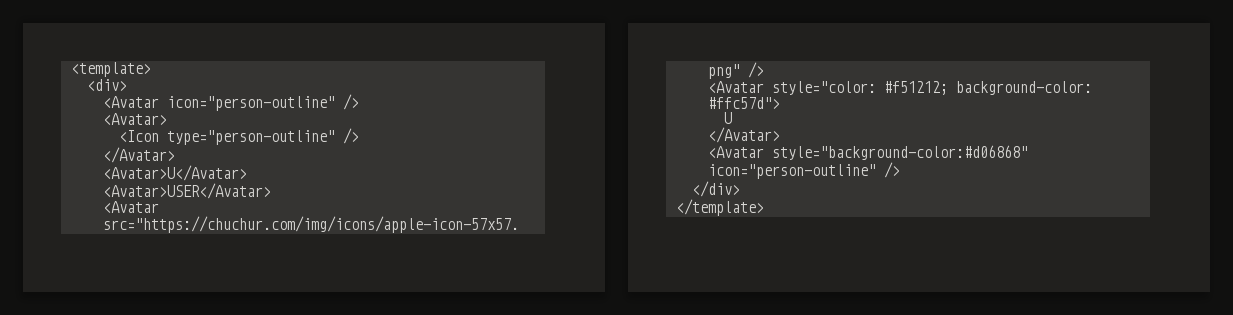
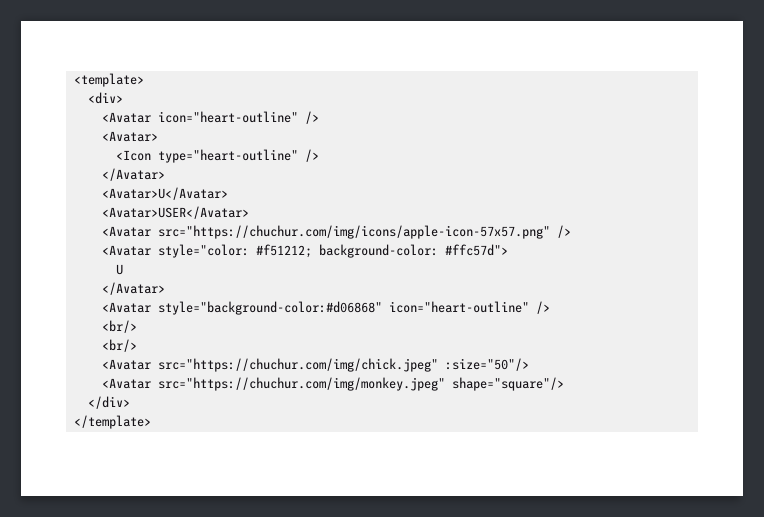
- <Avatar icon="person-outline" />
+ <Avatar icon="heart-outline" />
- <Icon type="person-outline" />
+ <Icon type="heart-outline" />
- <Avatar style="background-color:#d06868" icon="person-outline" />
+ <Avatar style="background-color:#d06868" icon="heart-outline" />
+ <br/>
+ <br/>
+ <Avatar src="https://chuchur.com/img/chick.jpeg" :size="50"/>
+ <Avatar src="https://chuchur.com/img/monkey.jpeg" shape="square"/>

